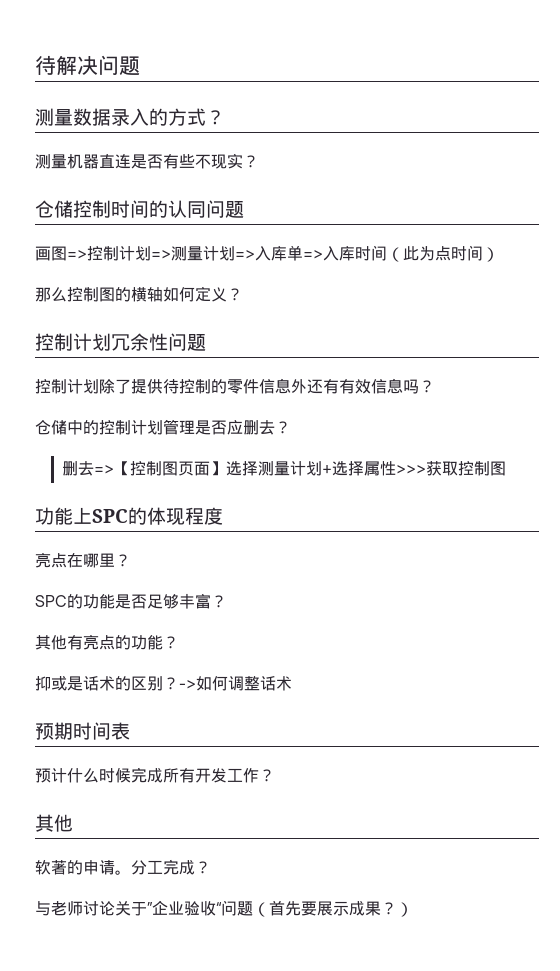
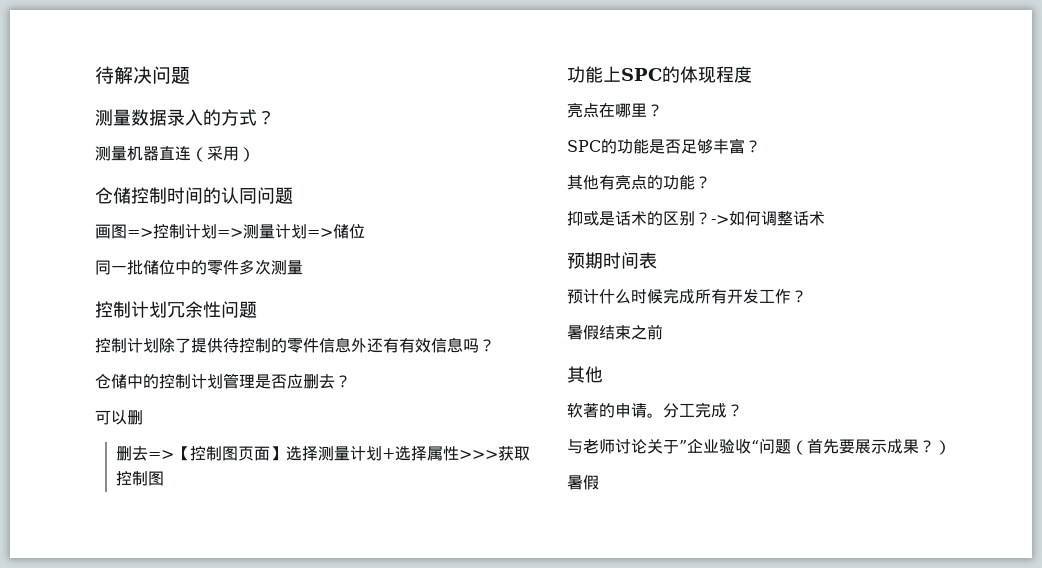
- 测量机器直连是否有些不现实？
+ 测量机器直连（采用）
- 画图=>控制计划=>测量计划=>入库单=>入库时间（此为点时间）
- 那么控制图的横轴如何定义？
+ 画图=>控制计划=>测量计划=>储位
+ 同一批储位中的零件多次测量
+ 可以删
+ 暑假结束之前
  与老师讨论关于”企业验收“问题（首先要展示成果？）
+ 暑假

